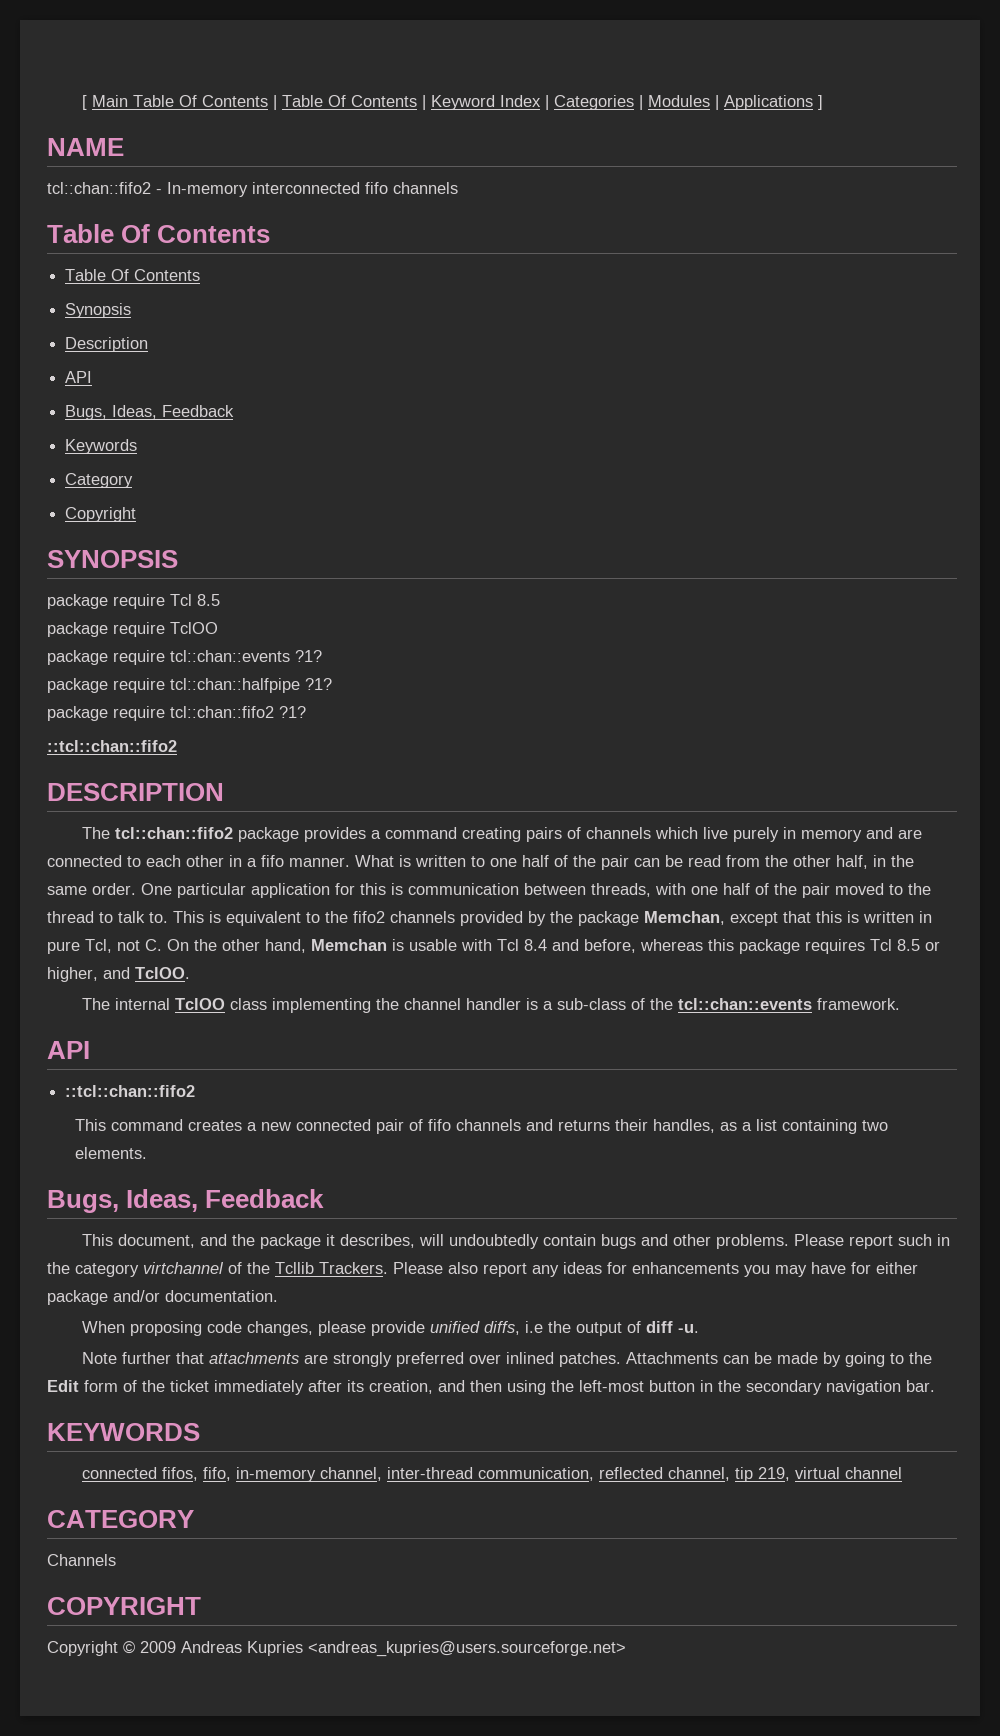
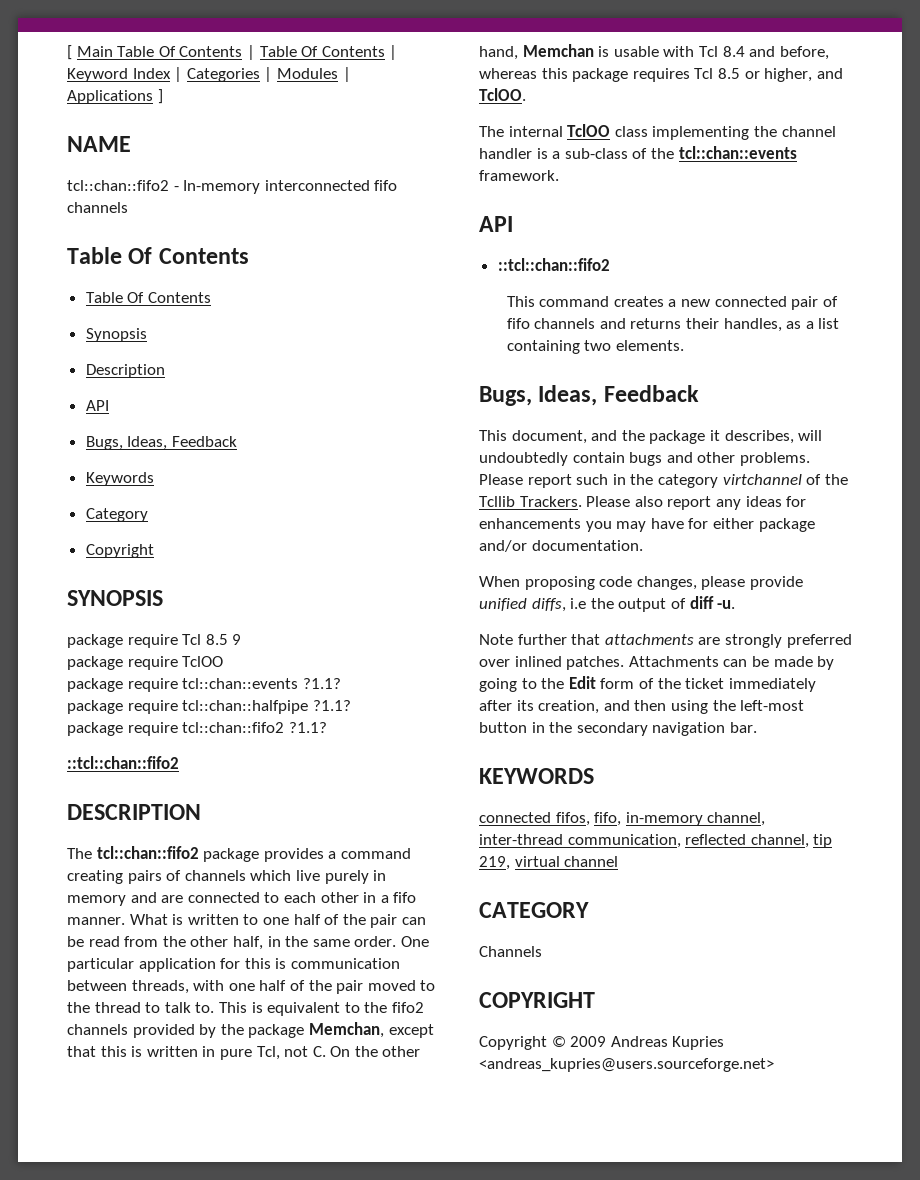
- package require Tcl 8.5
+ package require Tcl 8.5 9
- package require tcl::chan::events ?1?
+ package require tcl::chan::events ?1.1?
- package require tcl::chan::halfpipe ?1?
+ package require tcl::chan::halfpipe ?1.1?
- package require tcl::chan::fifo2 ?1?
+ package require tcl::chan::fifo2 ?1.1?

